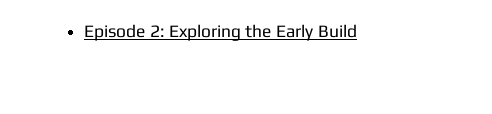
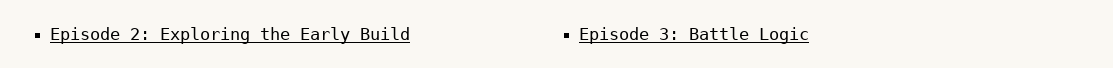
+ Episode 3: Battle Logic

